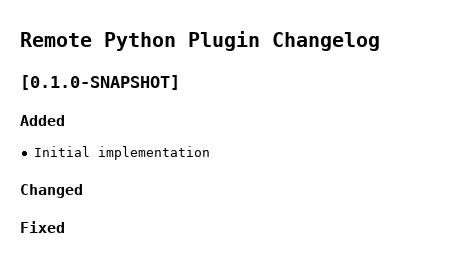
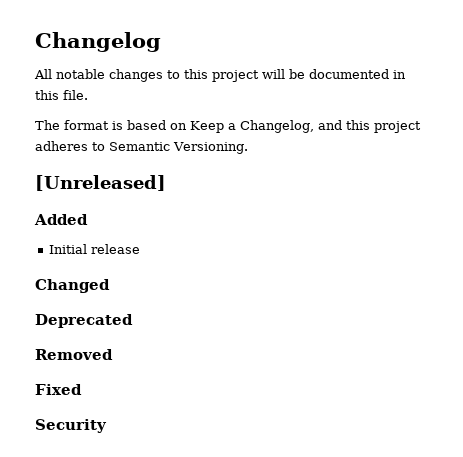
- Remote Python Plugin Changelog
- [0.1.0-SNAPSHOT]
+ Changelog
+ All notable changes to this project will be documented in this file.
+ The format is based on Keep a Changelog, and this project adheres to Semantic Versioning.
+ [Unreleased]
- Initial implementation
+ Initial release
+ Deprecated
+ Removed
+ Security

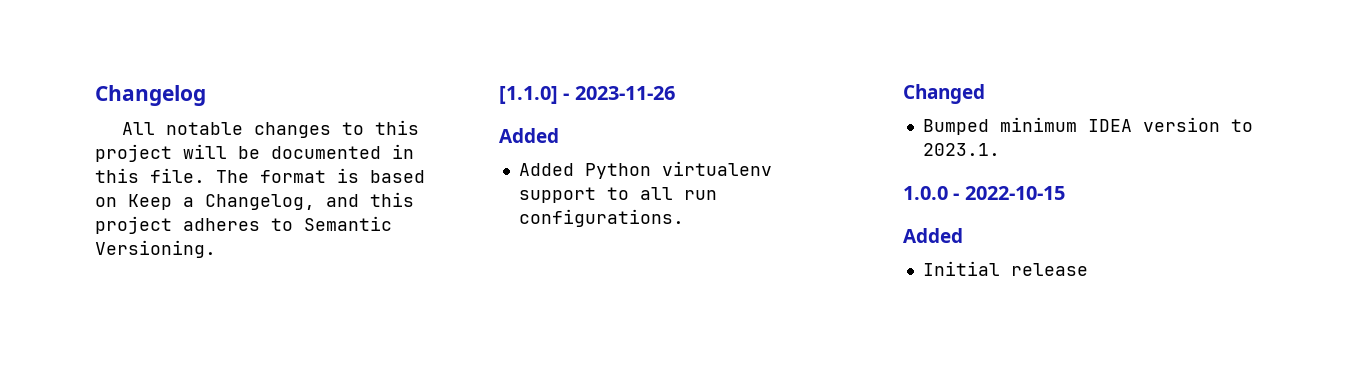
- All notable changes to this project will be documented in this file.
- The format is based on Keep a Changelog, and this project adheres to Semantic Versioning.
+ All notable changes to this project will be documented in this file. The format is based on Keep a Changelog, and this project adheres to Semantic Versioning.
- [Unreleased]
+ [1.1.0] - 2023-11-26
+ Added
+ Added Python virtualenv support to all run configurations.
+ Changed
+ Bumped minimum IDEA version to 2023.1.
+ 1.0.0 - 2022-10-15
  Added
  Initial release
- Changed
- Deprecated
- Removed
- Fixed
- Security

